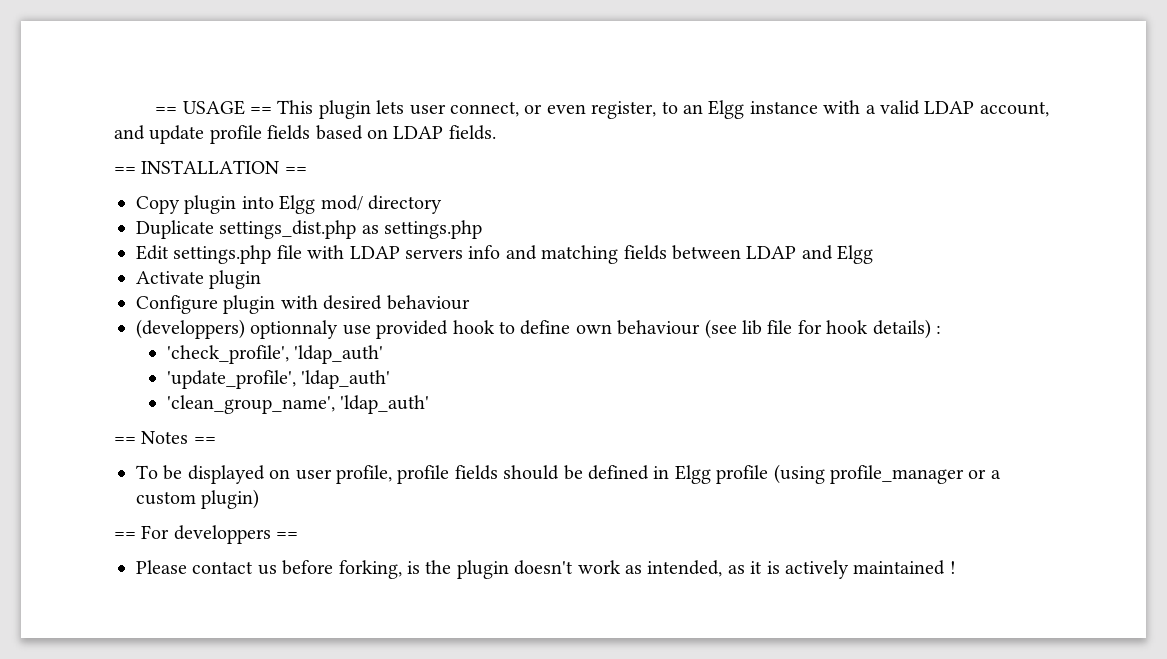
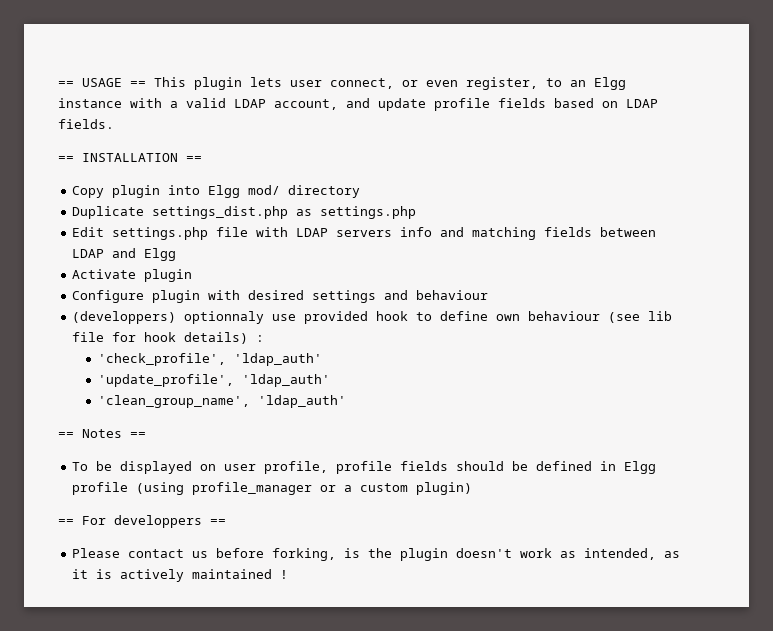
- Configure plugin with desired behaviour
+ Configure plugin with desired settings and behaviour

